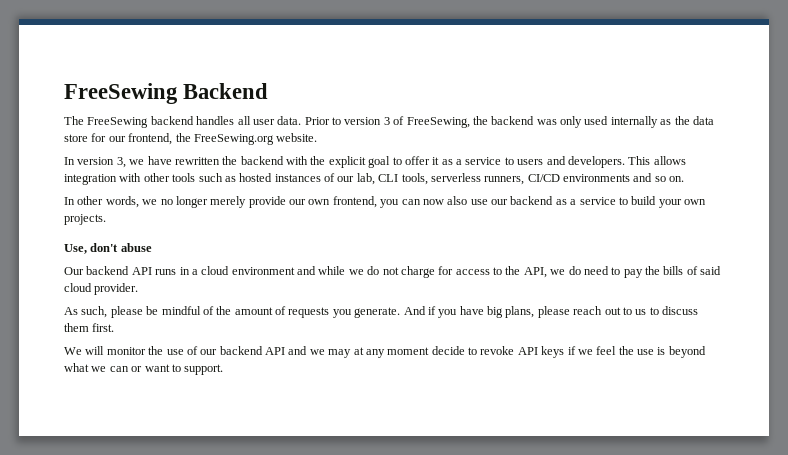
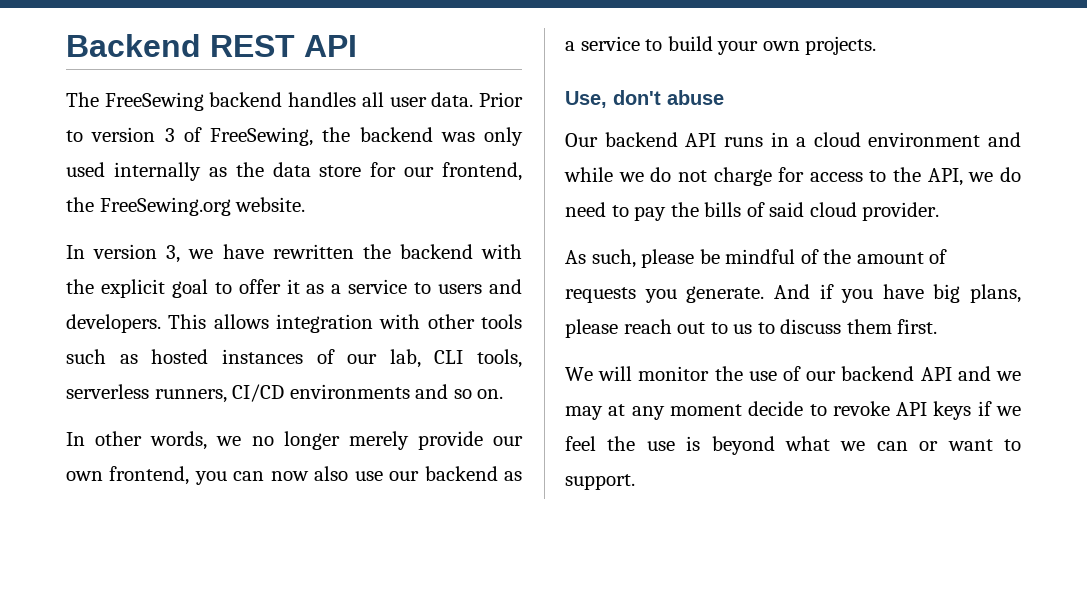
- FreeSewing Backend
+ Backend REST API

